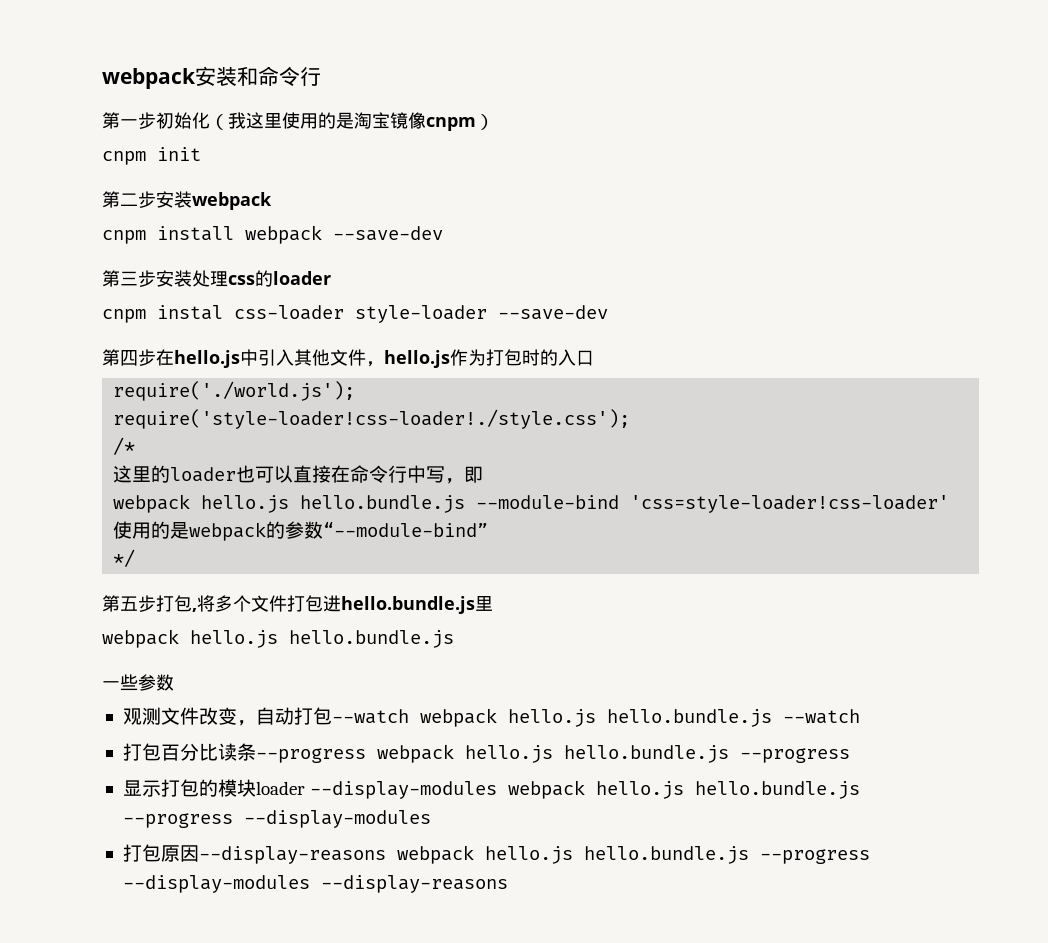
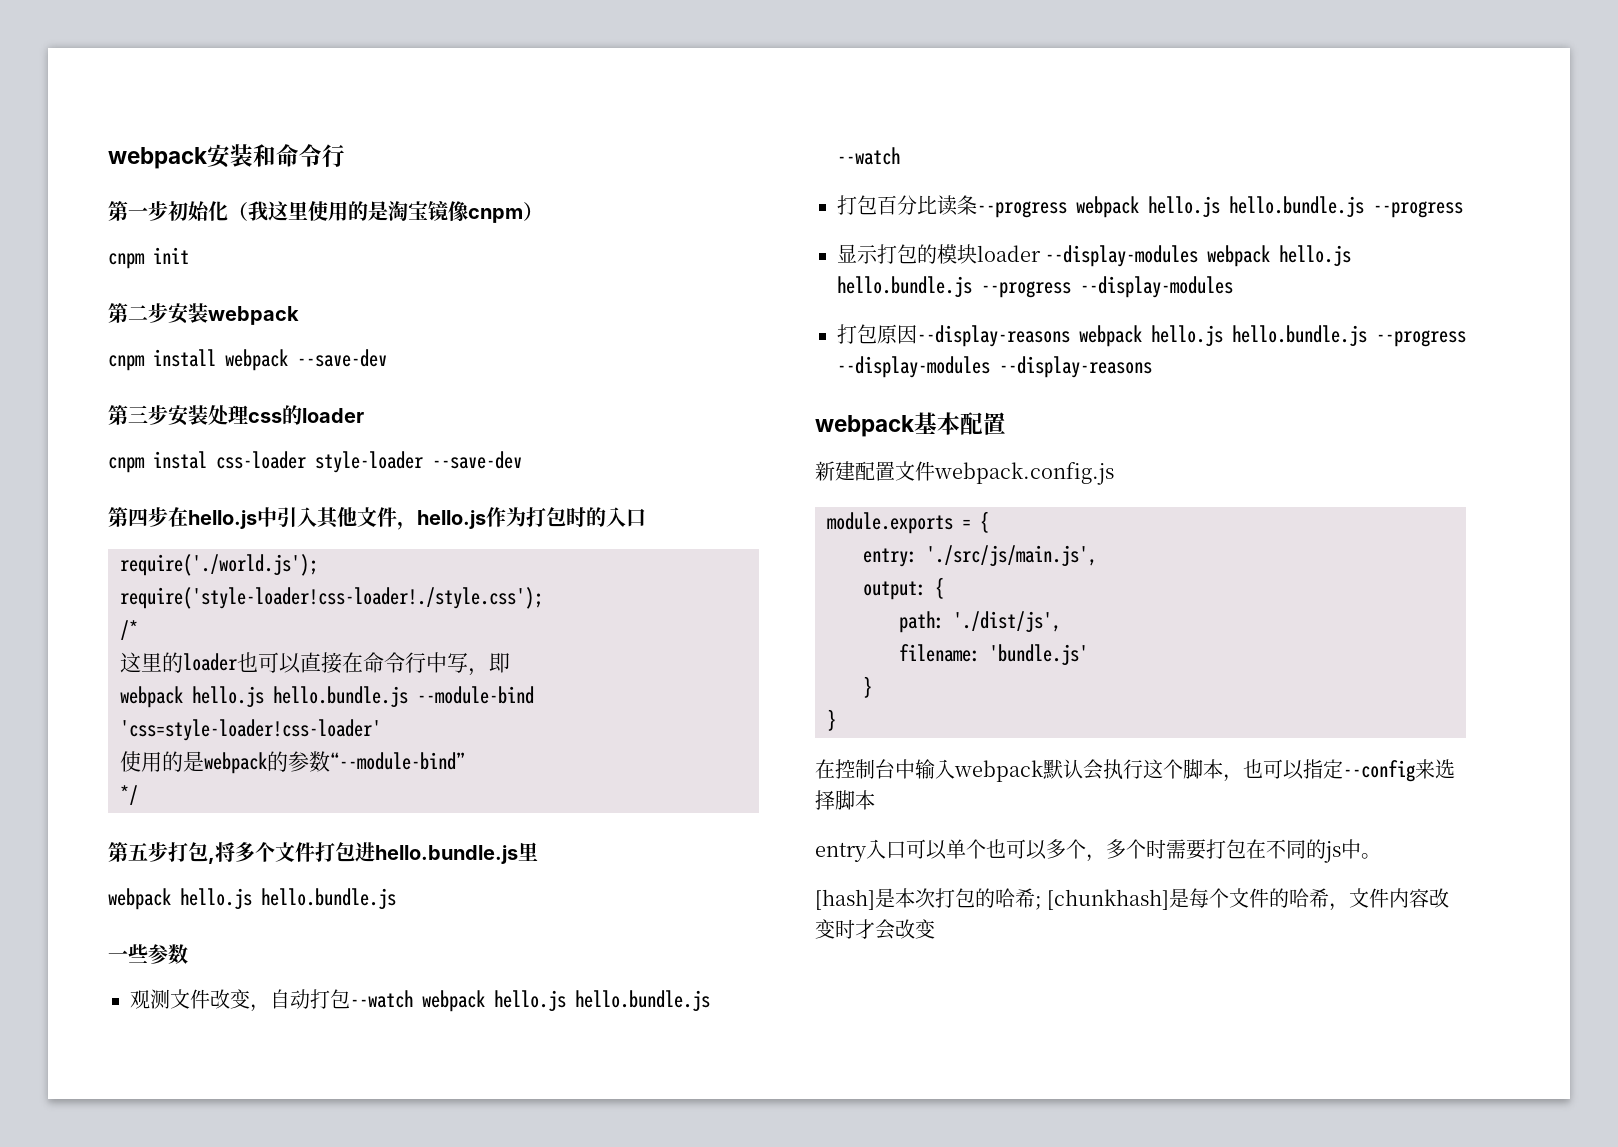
+ webpack基本配置
+ 新建配置文件webpack.config.js
+ module.exports = {
+ entry: './src/js/main.js',
+ output: {
+ path: './dist/js',
+ filename: 'bundle.js'
+ }
+ }
+ 在控制台中输入webpack默认会执行这个脚本，也可以指定--config来选择脚本
+ entry入口可以单个也可以多个，多个时需要打包在不同的js中。
+ [hash]是本次打包的哈希; [chunkhash]是每个文件的哈希，文件内容改变时才会改变

